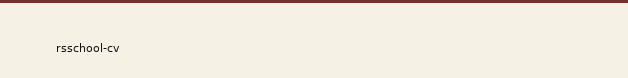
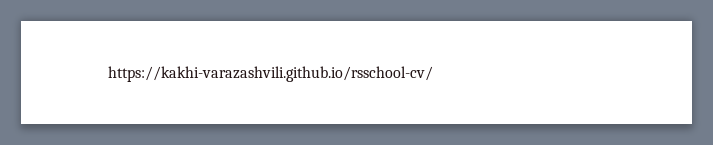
- rsschool-cv
+ https://kakhi-varazashvili.github.io/rsschool-cv/

